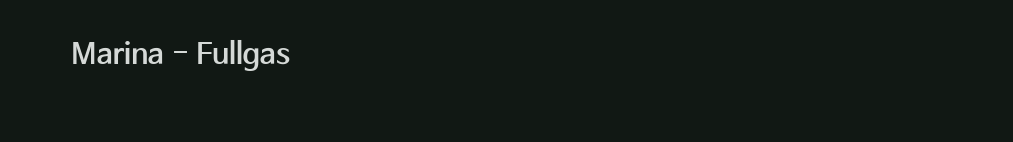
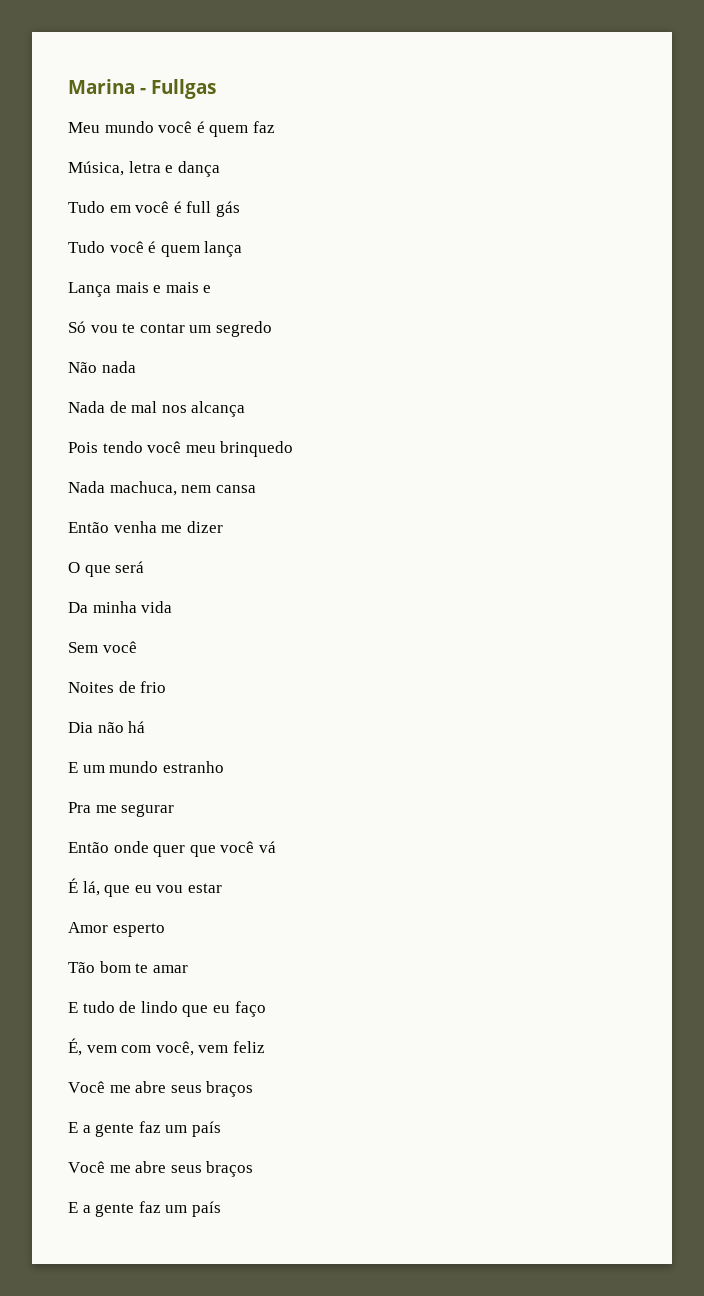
+ Meu mundo você é quem faz
+ Música, letra e dança
+ Tudo em você é full gás
+ Tudo você é quem lança
+ Lança mais e mais e
+ Só vou te contar um segredo
+ Não nada
+ Nada de mal nos alcança
+ Pois tendo você meu brinquedo
+ Nada machuca, nem cansa
+ Então venha me dizer
+ O que será
+ Da minha vida
+ Sem você
+ Noites de frio
+ Dia não há
+ E um mundo estranho
+ Pra me segurar
+ Então onde quer que você vá
+ É lá, que eu vou estar
+ Amor esperto
+ Tão bom te amar
+ E tudo de lindo que eu faço
+ É, vem com você, vem feliz
+ Você me abre seus braços
+ E a gente faz um país
+ Você me abre seus braços
+ E a gente faz um país

